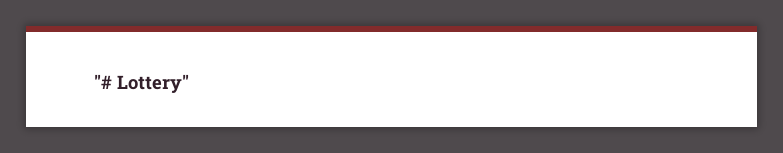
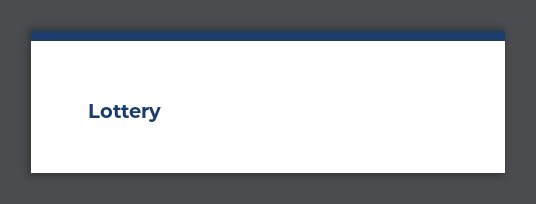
- "# Lottery"
+ Lottery

